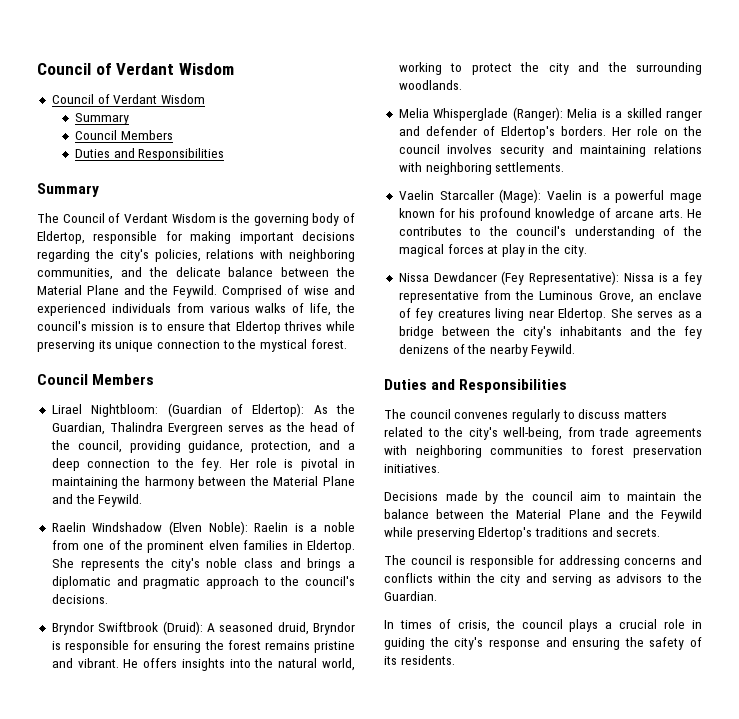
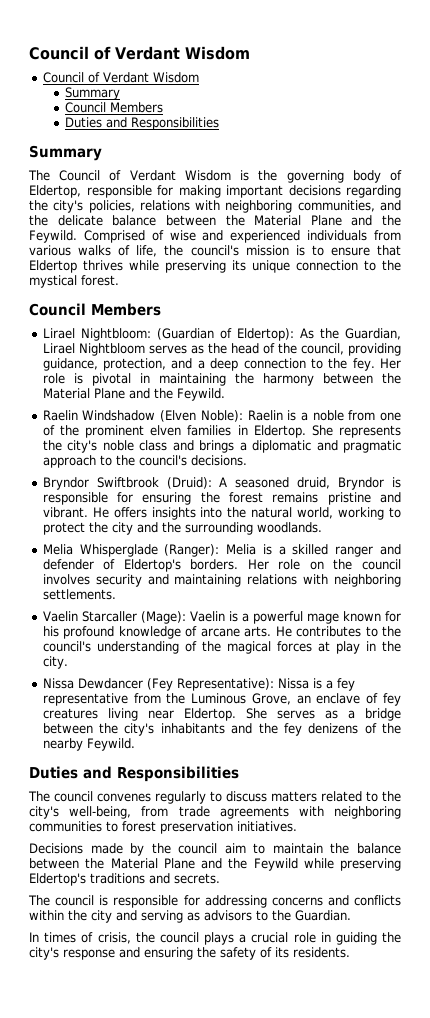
- Lirael Nightbloom: (Guardian of Eldertop): As the Guardian, Thalindra Evergreen serves as the head of the council, providing guidance, protection, and a deep connection to the fey.
+ Lirael Nightbloom: (Guardian of Eldertop): As the Guardian, Lirael Nightbloom serves as the head of the council, providing guidance, protection, and a deep connection to the fey.

